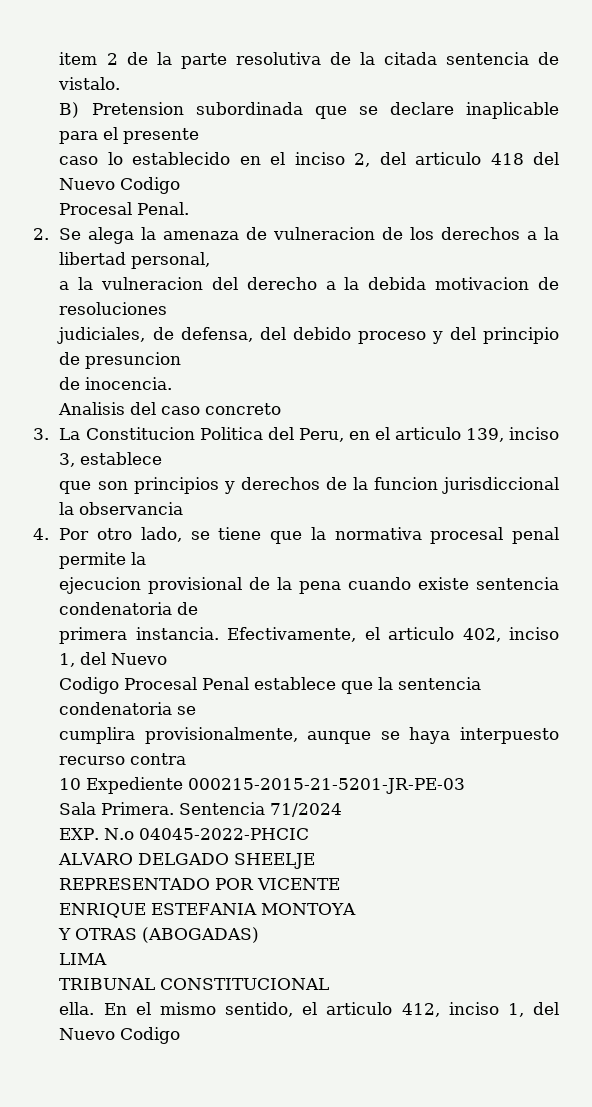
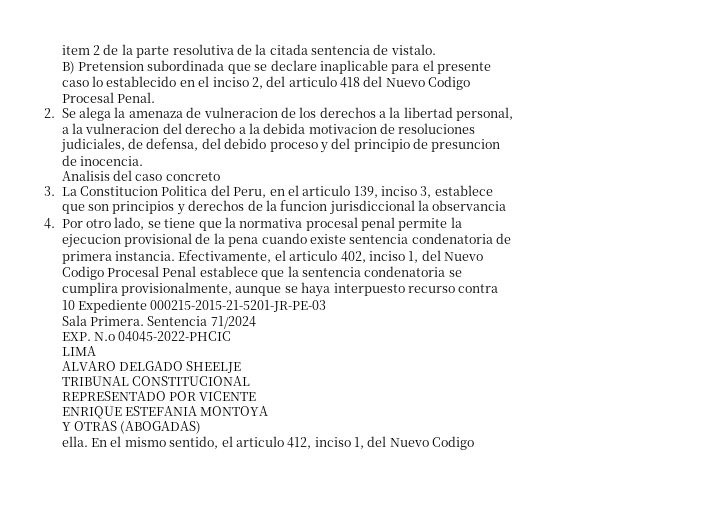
+ LIMA
+ TRIBUNAL CONSTITUCIONAL
- LIMA
- TRIBUNAL CONSTITUCIONAL

